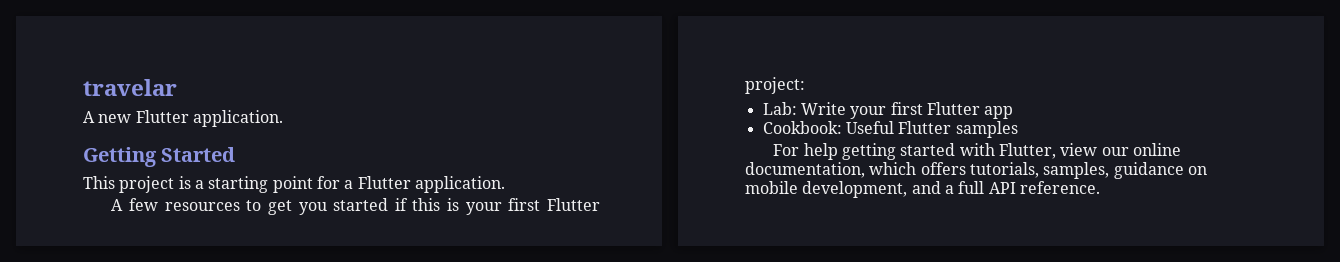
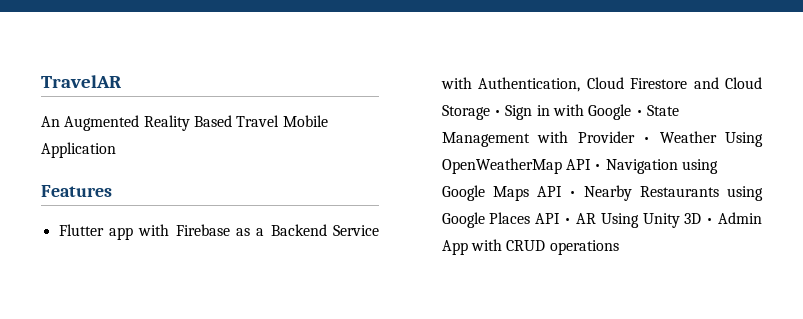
- travelar
- A new Flutter application.
- Getting Started
- This project is a starting point for a Flutter application.
- A few resources to get you started if this is your first Flutter project:
- Lab: Write your first Flutter app
- Cookbook: Useful Flutter samples
- For help getting started with Flutter, view our online documentation, which offers tutorials, samples, guidance on mobile development, and a full API reference.
+ TravelAR
+ An Augmented Reality Based Travel Mobile Application
+ Features
+ Flutter app with Firebase as a Backend Service with Authentication, Cloud Firestore and Cloud Storage • Sign in with Google • State Management with Provider • Weather Using OpenWeatherMap API • Navigation using Google Maps API • Nearby Restaurants using Google Places API • AR Using Unity 3D • Admin App with CRUD operations

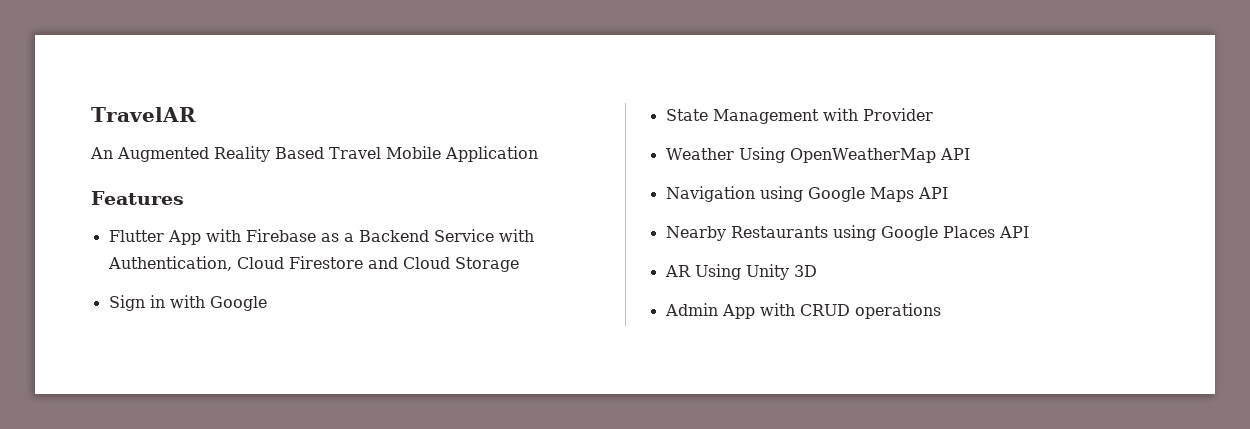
- Flutter app with Firebase as a Backend Service with Authentication, Cloud Firestore and Cloud Storage • Sign in with Google • State Management with Provider • Weather Using OpenWeatherMap API • Navigation using Google Maps API • Nearby Restaurants using Google Places API • AR Using Unity 3D • Admin App with CRUD operations
+ Flutter App with Firebase as a Backend Service with Authentication, Cloud Firestore and Cloud Storage
+ Sign in with Google
+ State Management with Provider
+ Weather Using OpenWeatherMap API
+ Navigation using Google Maps API
+ Nearby Restaurants using Google Places API
+ AR Using Unity 3D
+ Admin App with CRUD operations

